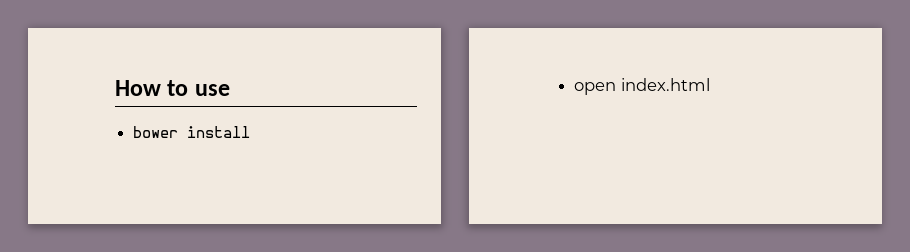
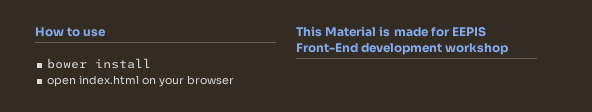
- open index.html
+ open index.html on your browser
+ This Material is made for EEPIS Front-End development workshop

